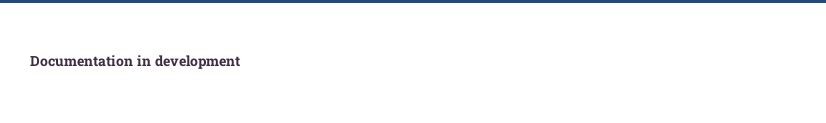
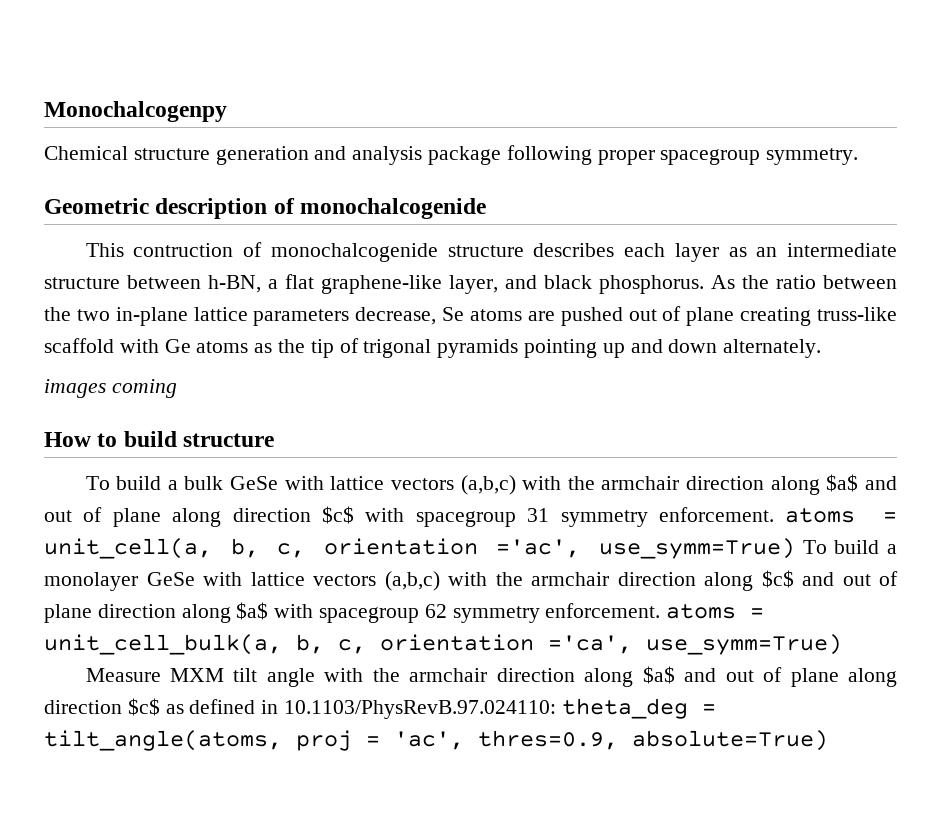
- Documentation in development
+ Monochalcogenpy
+ Chemical structure generation and analysis package following proper spacegroup symmetry.
+ Geometric description of monochalcogenide
+ This contruction of monochalcogenide structure describes each layer as an intermediate structure between h-BN, a flat graphene-like layer, and black phosphorus. As the ratio between the two in-plane lattice parameters decrease, Se atoms are pushed out of plane creating truss-like scaffold with Ge atoms as the tip of trigonal pyramids pointing up and down alternately.
+ images coming
+ How to build structure
+ To build a bulk GeSe with lattice vectors (a,b,c) with the armchair direction along $a$ and out of plane along direction $c$ with spacegroup 31 symmetry enforcement. atoms = unit_cell(a, b, c, orientation ='ac', use_symm=True) To build a monolayer GeSe with lattice vectors (a,b,c) with the armchair direction along $c$ and out of plane direction along $a$ with spacegroup 62 symmetry enforcement. atoms = unit_cell_bulk(a, b, c, orientation ='ca', use_symm=True)
+ Measure MXM tilt angle with the armchair direction along $a$ and out of plane along direction $c$ as defined in 10.1103/PhysRevB.97.024110: theta_deg = tilt_angle(atoms, proj = 'ac', thres=0.9, absolute=True)

